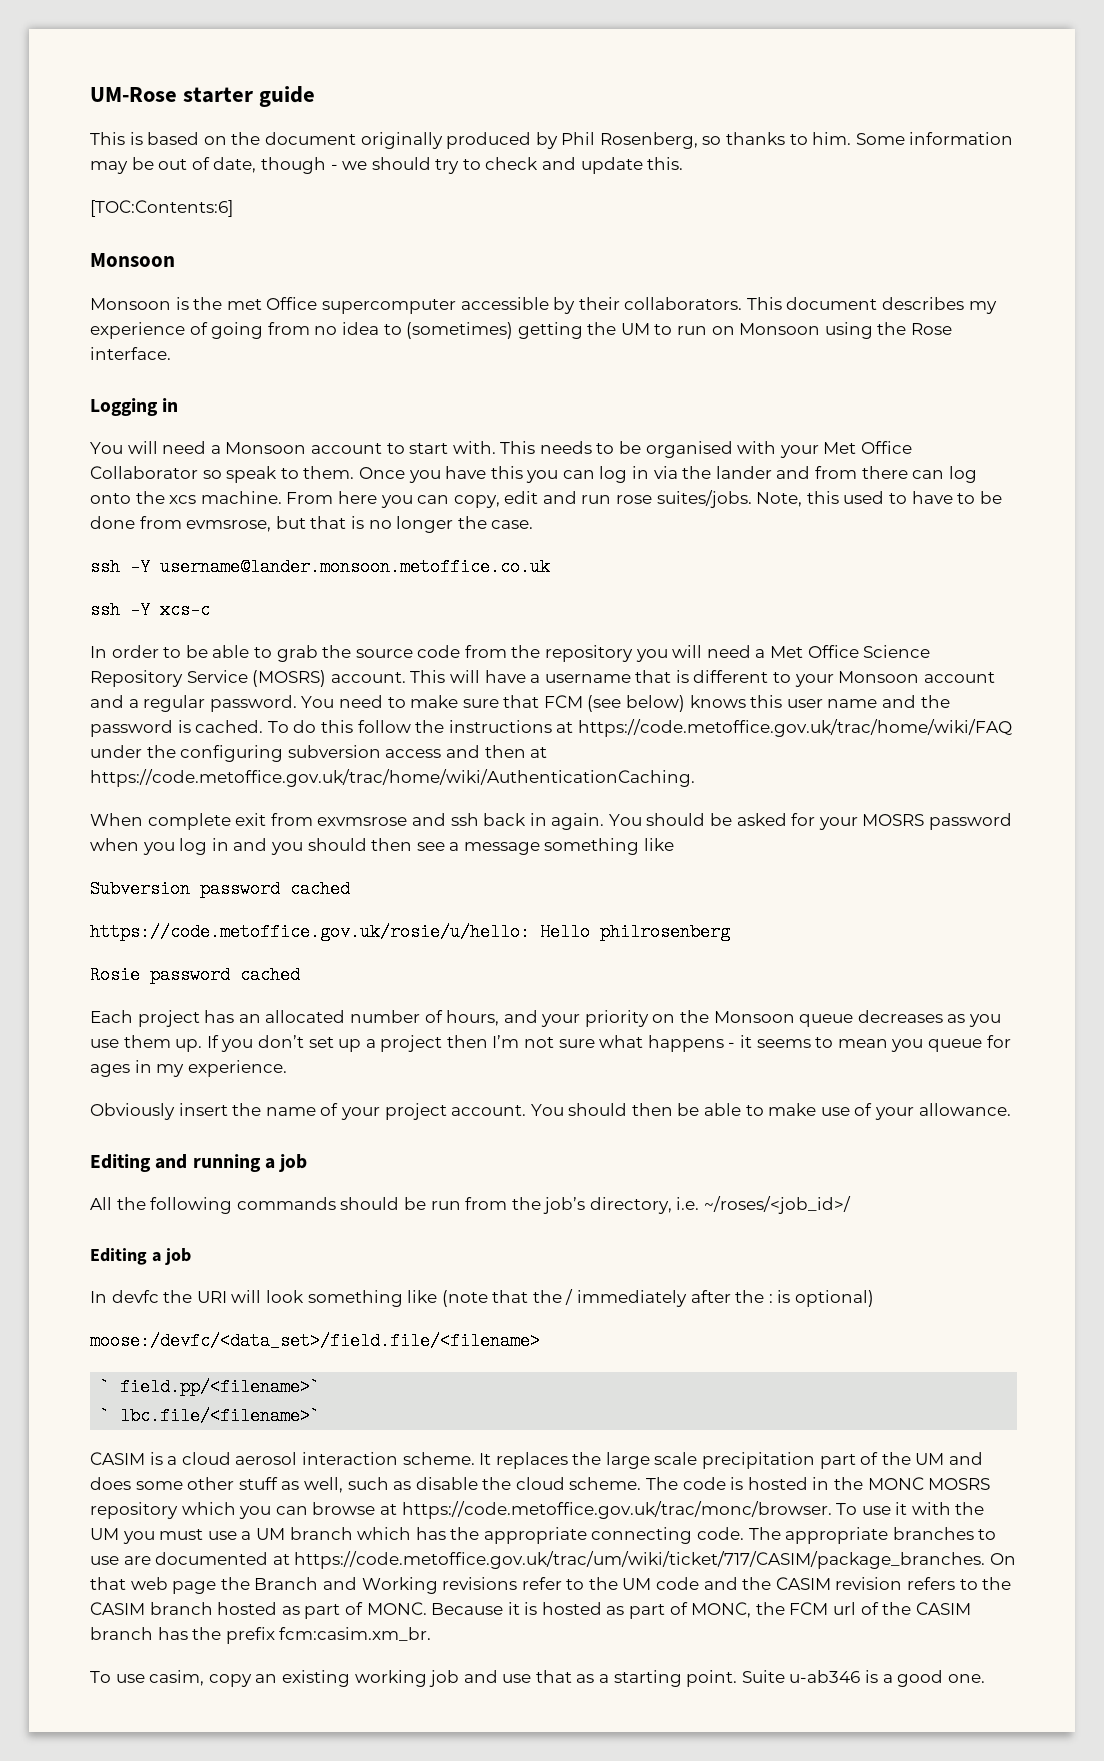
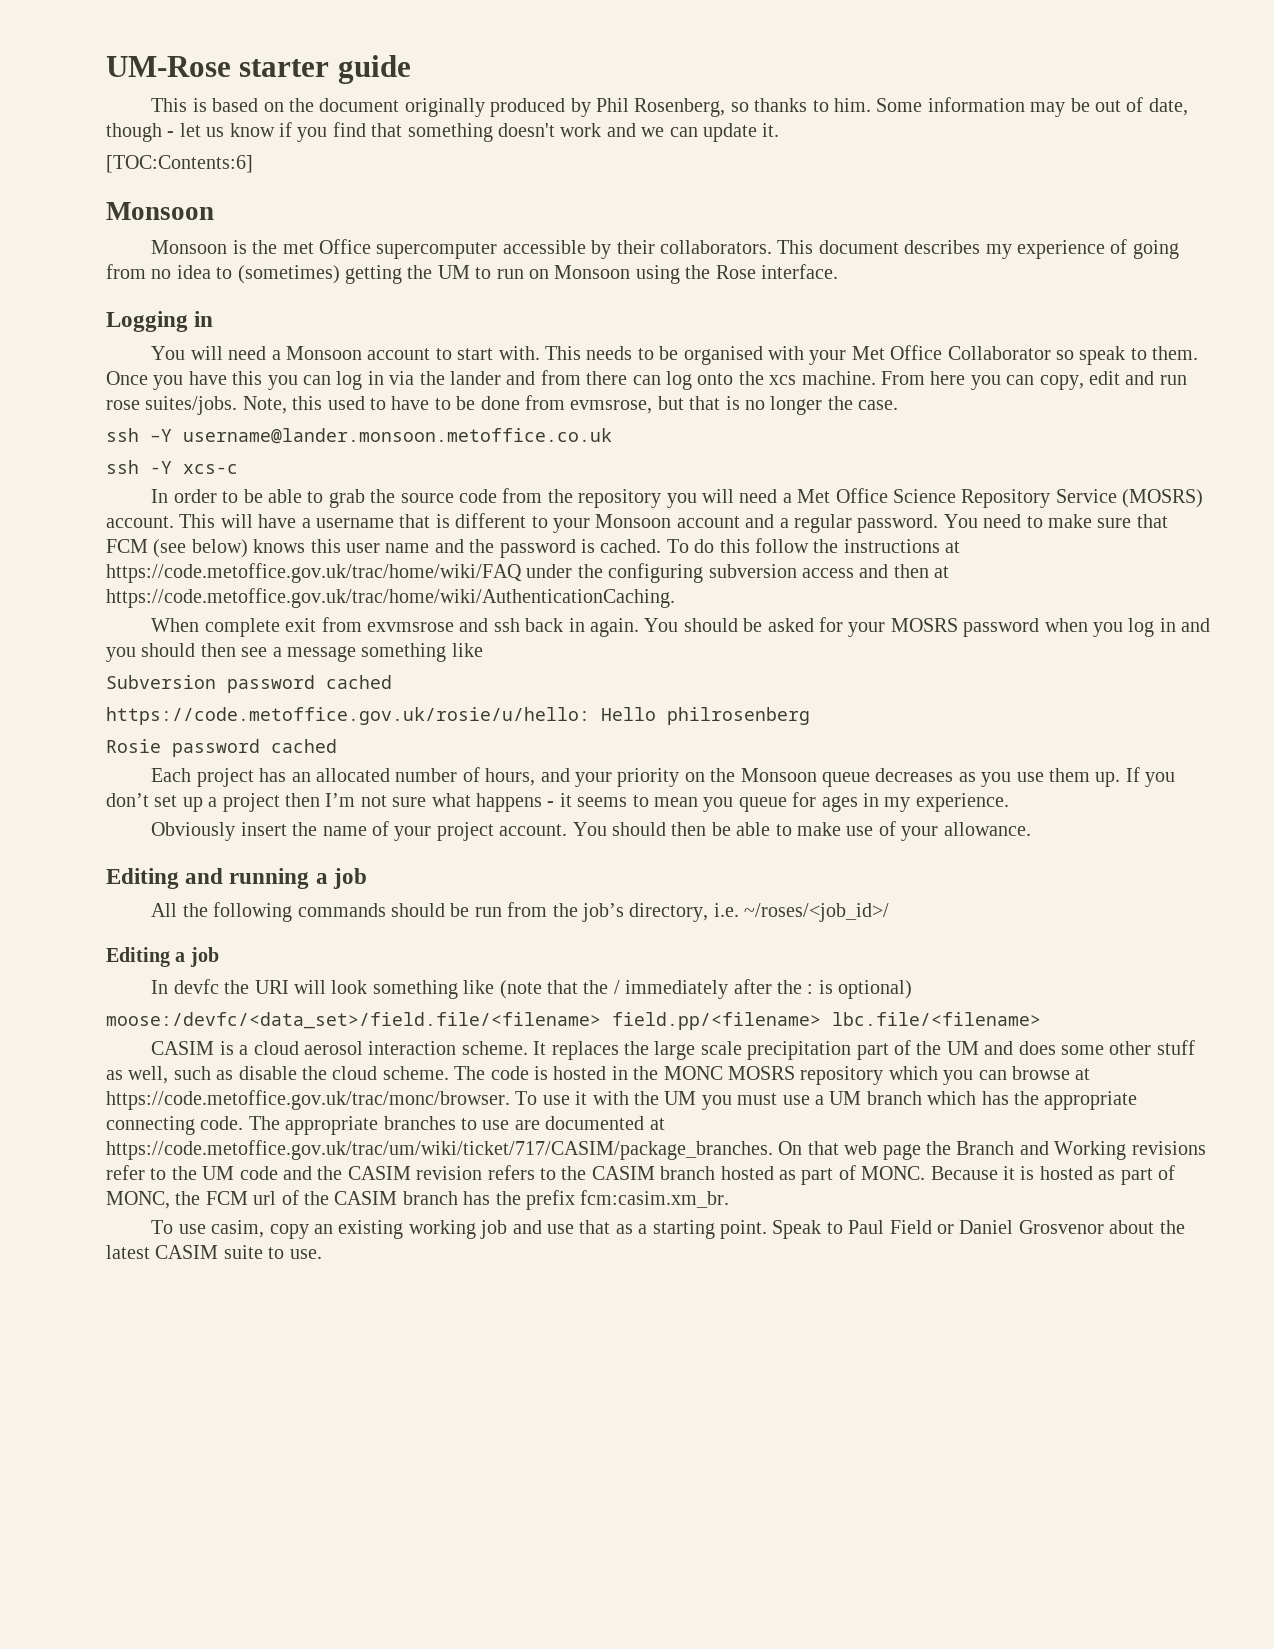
- Some information may be out of date, though - we should try to check and update this.
+ Some information may be out of date, though - let us know if you find that something doesn't work and we can update it.
- moose:/devfc/<data_set>/field.file/<filename>
- ` field.pp/<filename>`
- ` lbc.file/<filename>`
+ moose:/devfc/<data_set>/field.file/<filename> field.pp/<filename> lbc.file/<filename>
- Suite u-ab346 is a good one.
+ Speak to Paul Field or Daniel Grosvenor about the latest CASIM suite to use.

